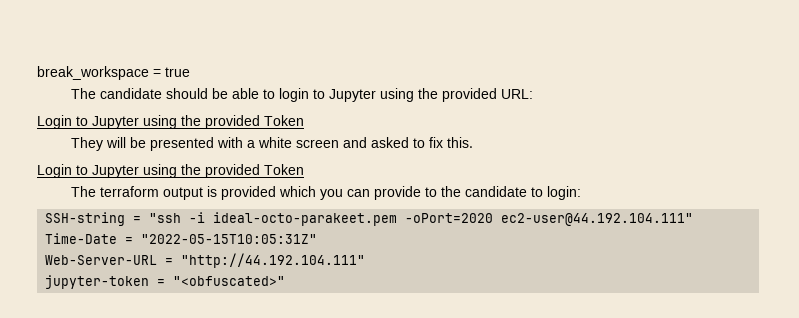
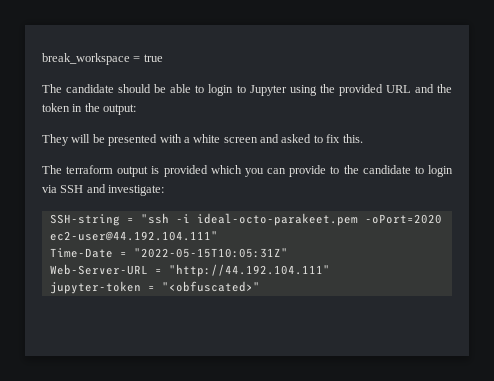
- The candidate should be able to login to Jupyter using the provided URL:
- Login to Jupyter using the provided Token
+ The candidate should be able to login to Jupyter using the provided URL and the token in the output:
  They will be presented with a white screen and asked to fix this.
- Login to Jupyter using the provided Token
- The terraform output is provided which you can provide to the candidate to login:
+ The terraform output is provided which you can provide to the candidate to login via SSH and investigate:

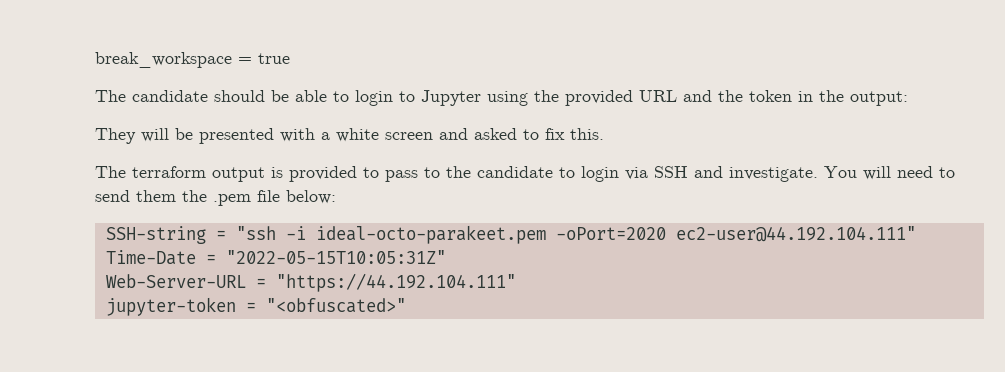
- The terraform output is provided which you can provide to the candidate to login via SSH and investigate:
+ The terraform output is provided to pass to the candidate to login via SSH and investigate. You will need to send them the .pem file below:
- Web-Server-URL = "http://44.192.104.111"
+ Web-Server-URL = "https://44.192.104.111"

